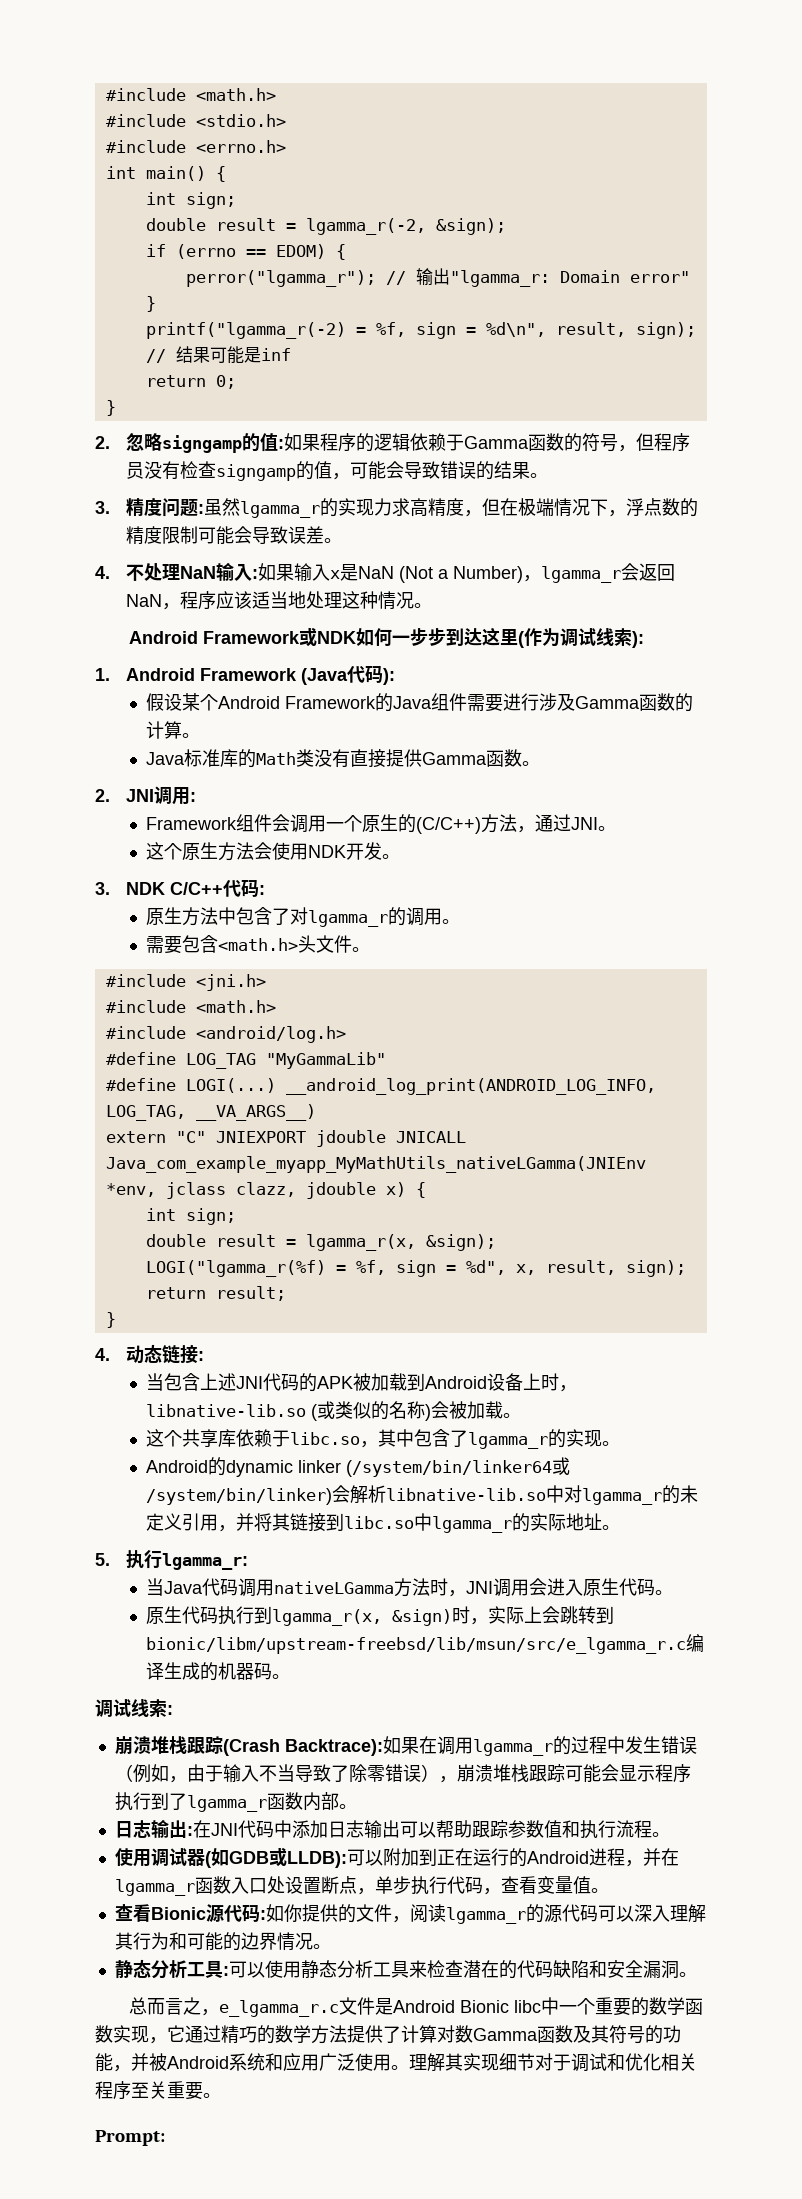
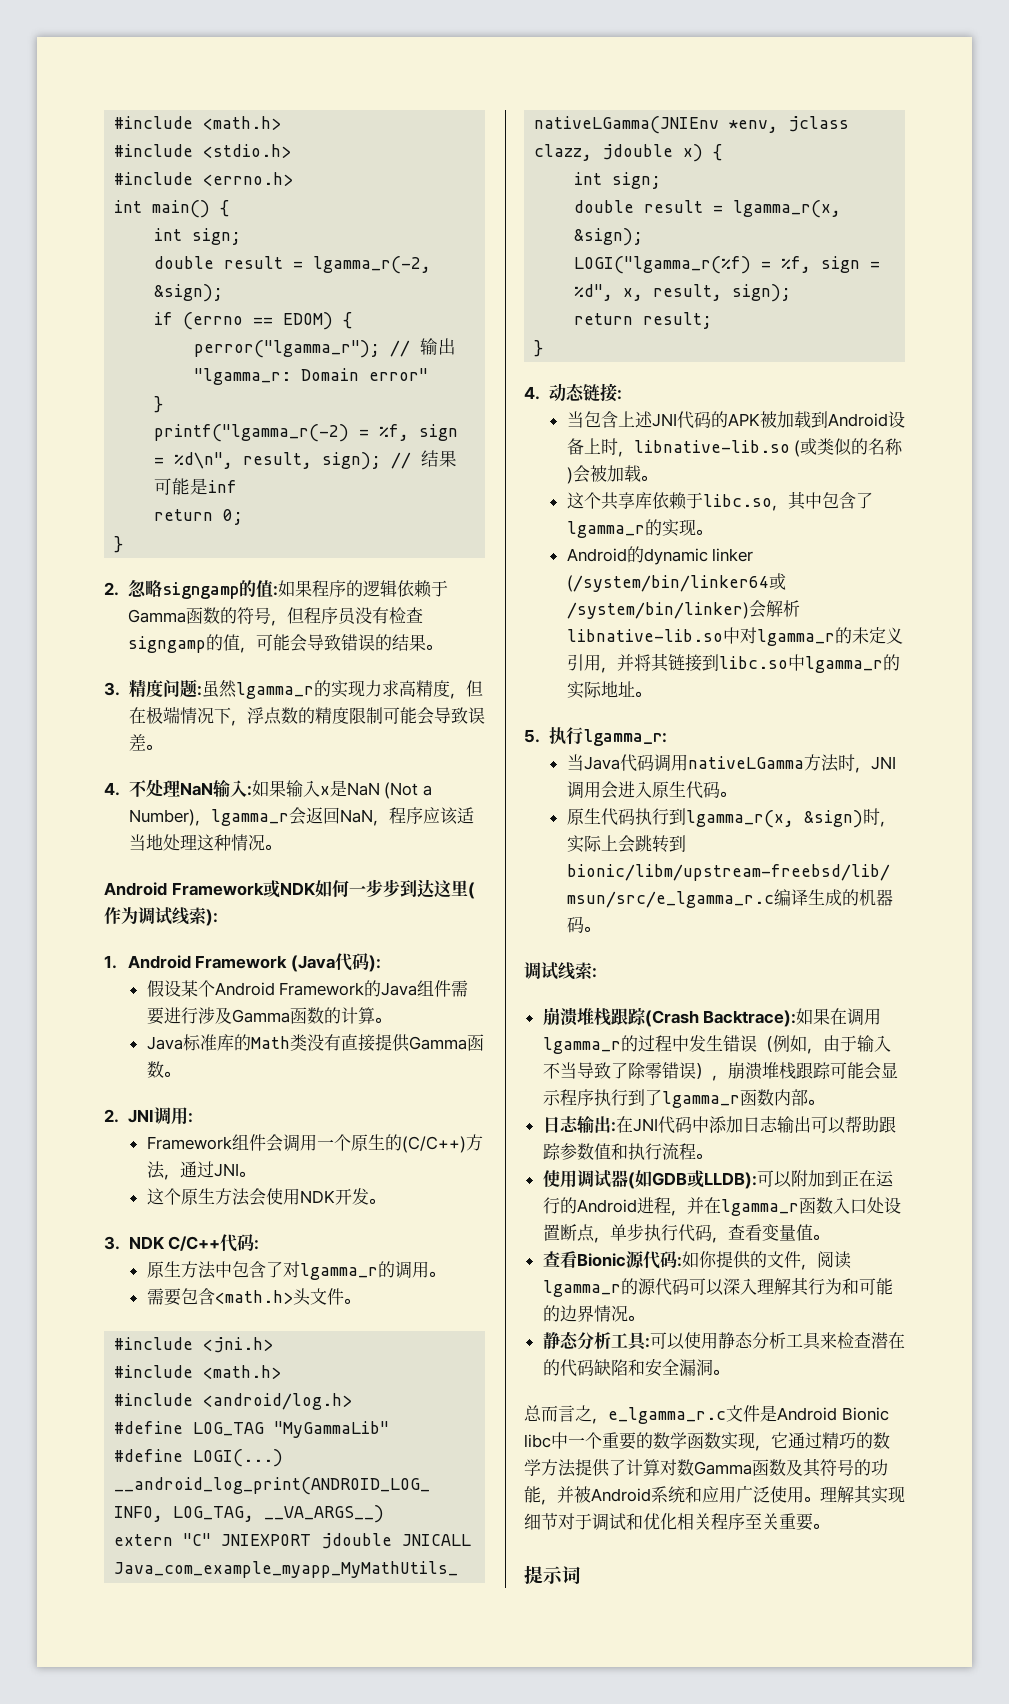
- Prompt:
+ 提示词

